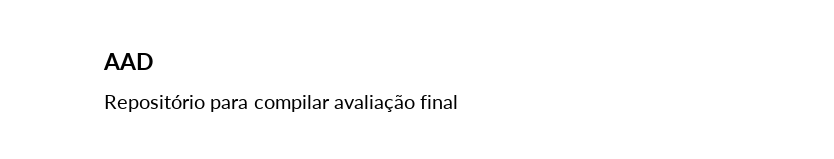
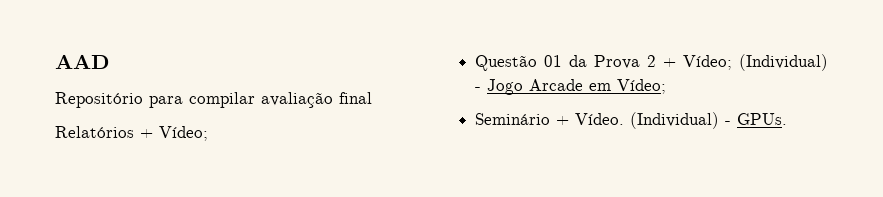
+ Relatórios + Vídeo;
+ Questão 01 da Prova 2 + Vídeo; (Individual) - Jogo Arcade em Vídeo;
+ Seminário + Vídeo. (Individual) - GPUs.

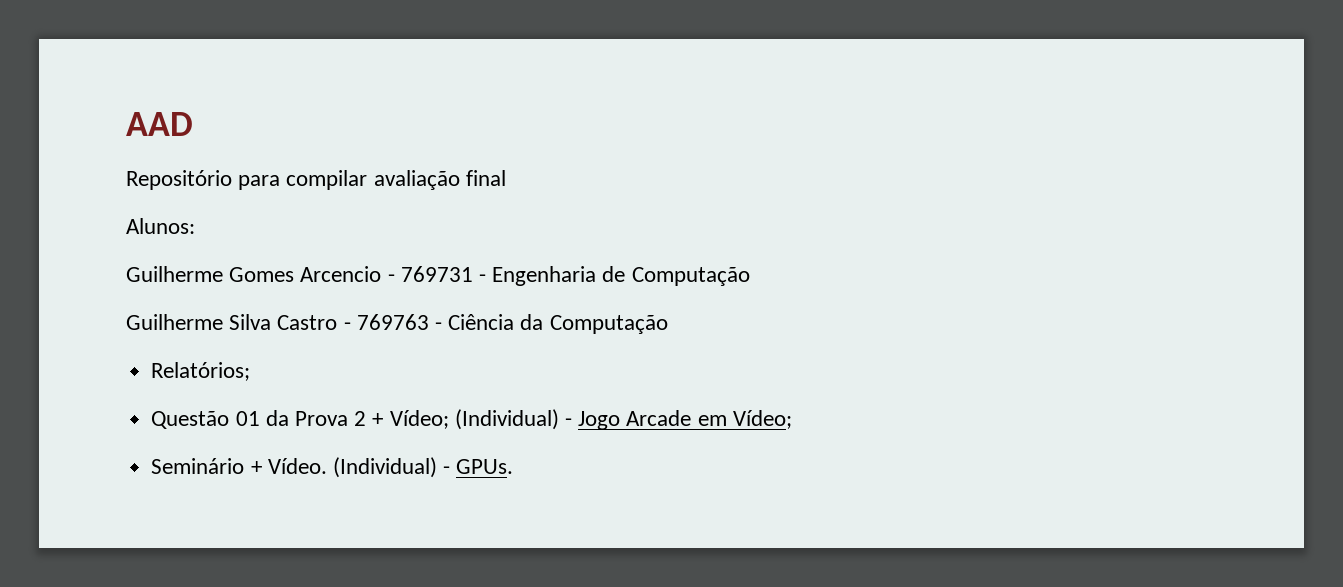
- Relatórios + Vídeo;
+ Alunos:
+ Guilherme Gomes Arcencio - 769731 - Engenharia de Computação
+ Guilherme Silva Castro - 769763 - Ciência da Computação
+ Relatórios;

